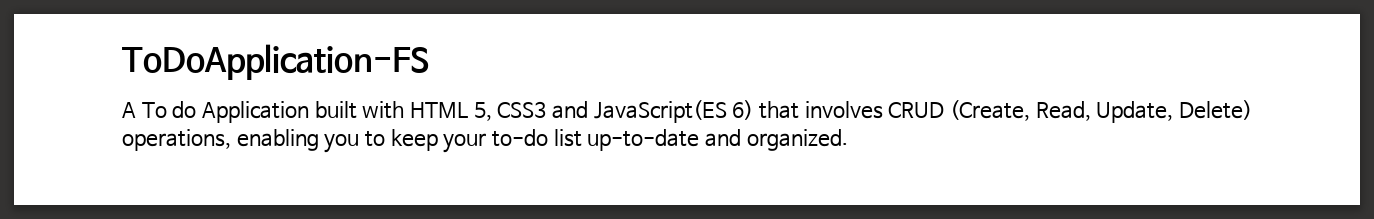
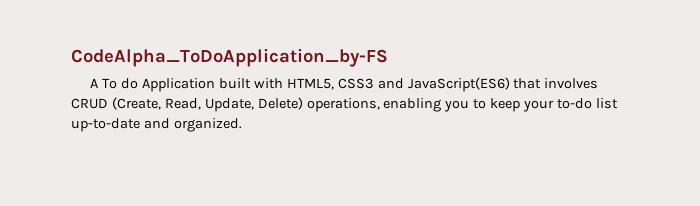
- ToDoApplication-FS
+ CodeAlpha_ToDoApplication_by-FS
- A To do Application built with HTML 5, CSS3 and JavaScript(ES 6) that involves CRUD (Create, Read, Update, Delete) operations, enabling you to keep your to-do list up-to-date and organized.
+ A To do Application built with HTML5, CSS3 and JavaScript(ES6) that involves CRUD (Create, Read, Update, Delete) operations, enabling you to keep your to-do list up-to-date and organized.

